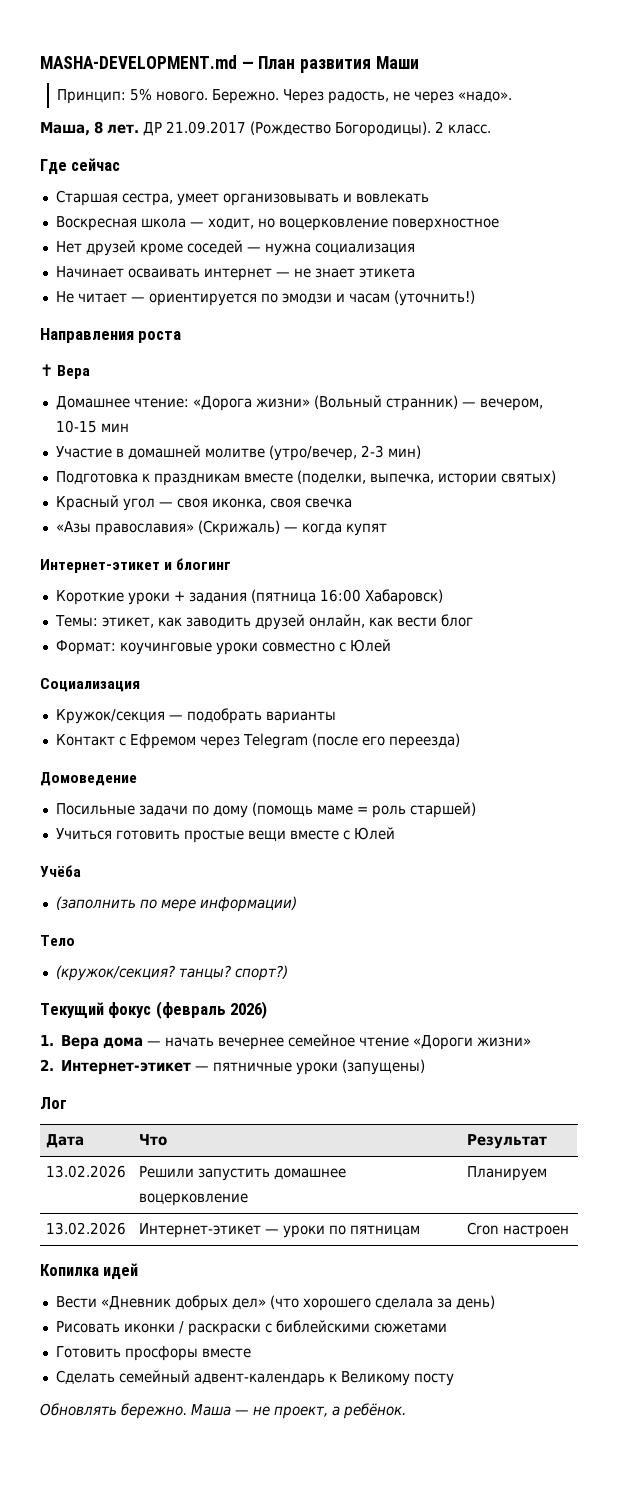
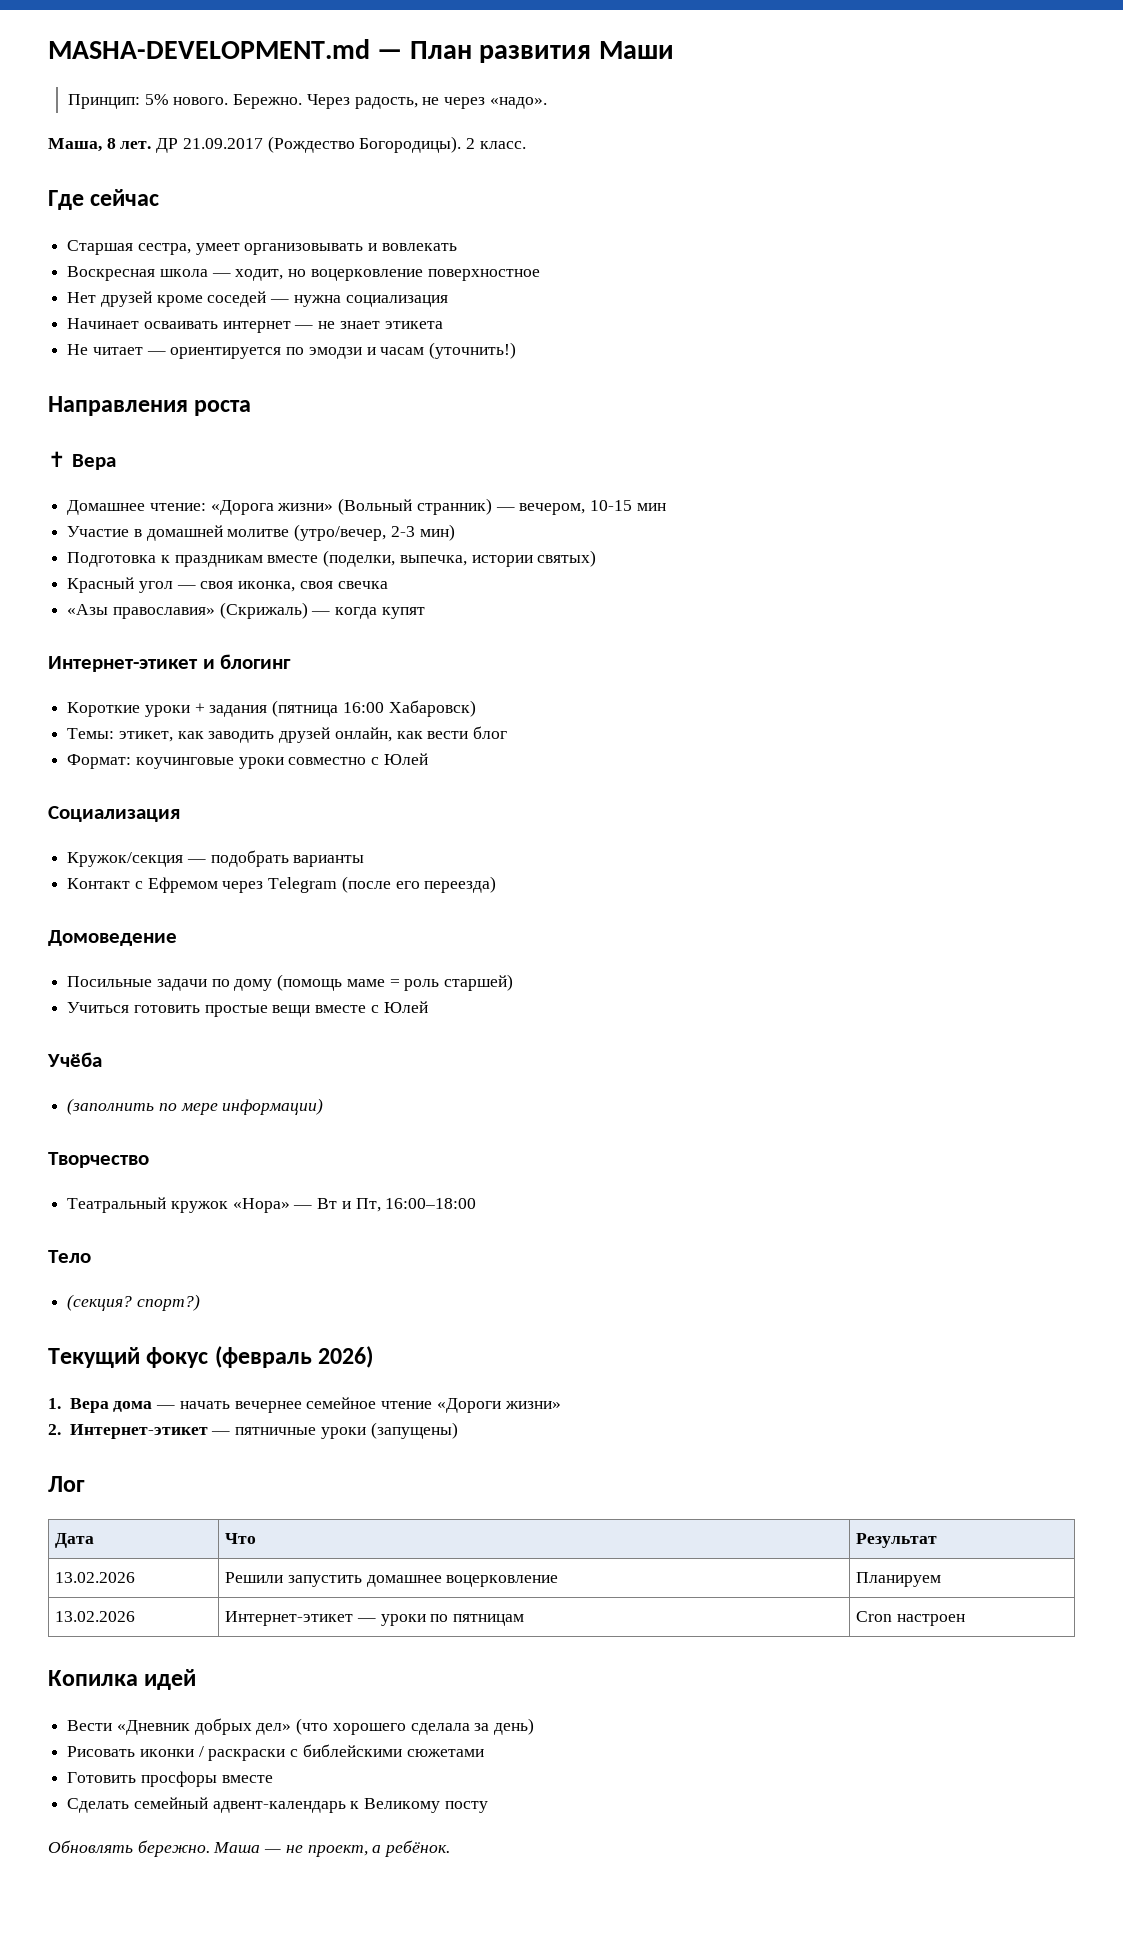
+ Творчество
+ Театральный кружок «Нора» — Вт и Пт, 16:00–18:00
- (кружок/секция? танцы? спорт?)
+ (секция? спорт?)

